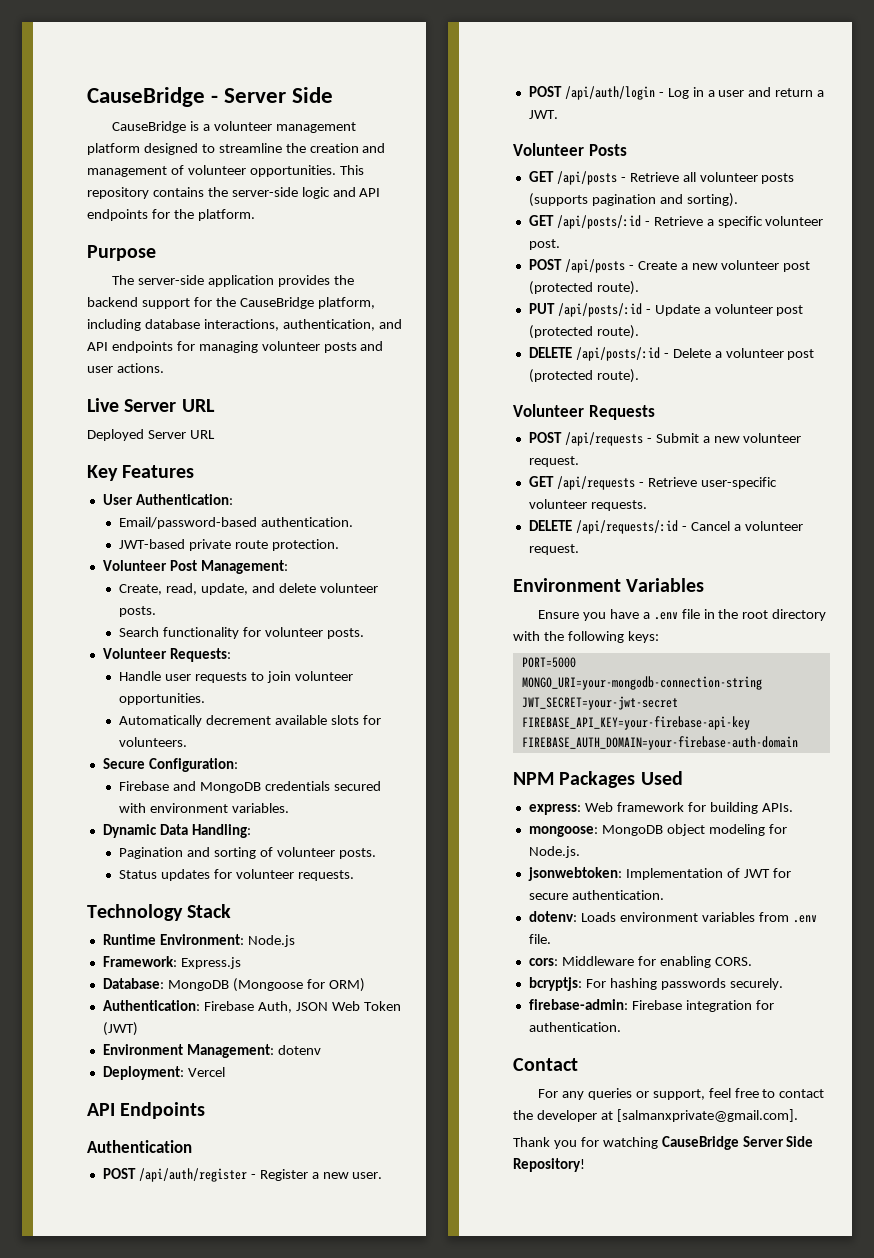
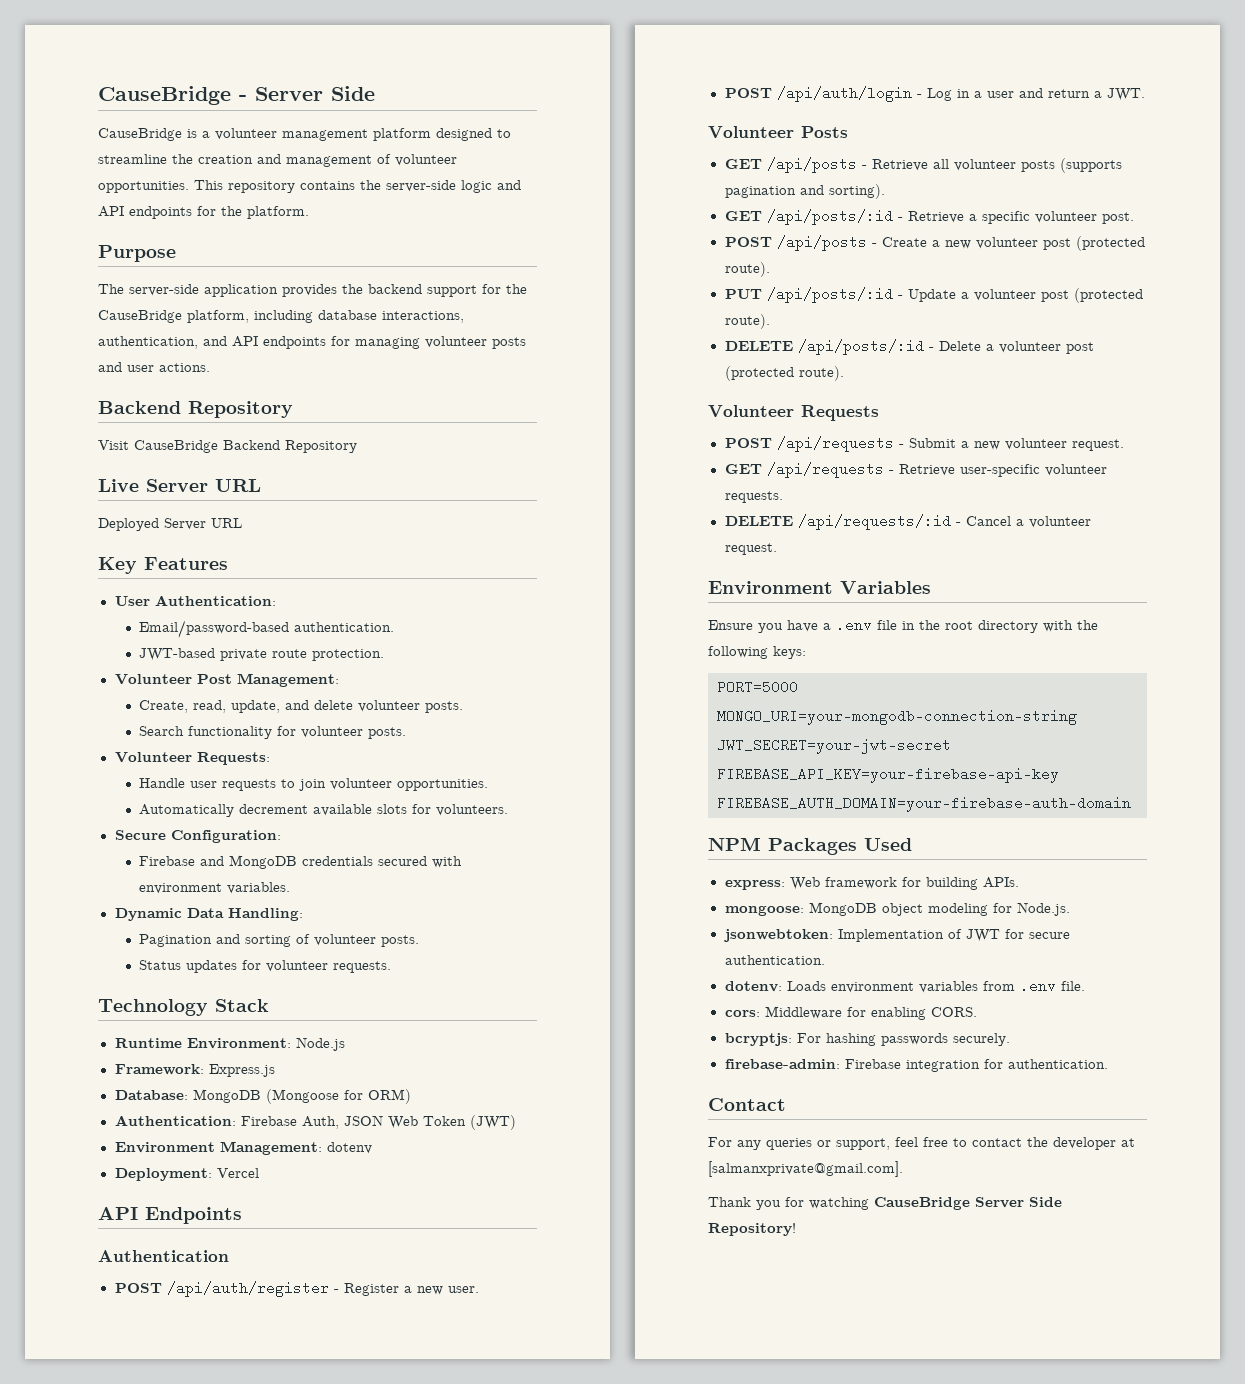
  The server-side application provides the backend support for the CauseBridge platform, including database interactions, authentication, and API endpoints for managing volunteer posts and user actions.
+ Backend Repository
+ Visit CauseBridge Backend Repository

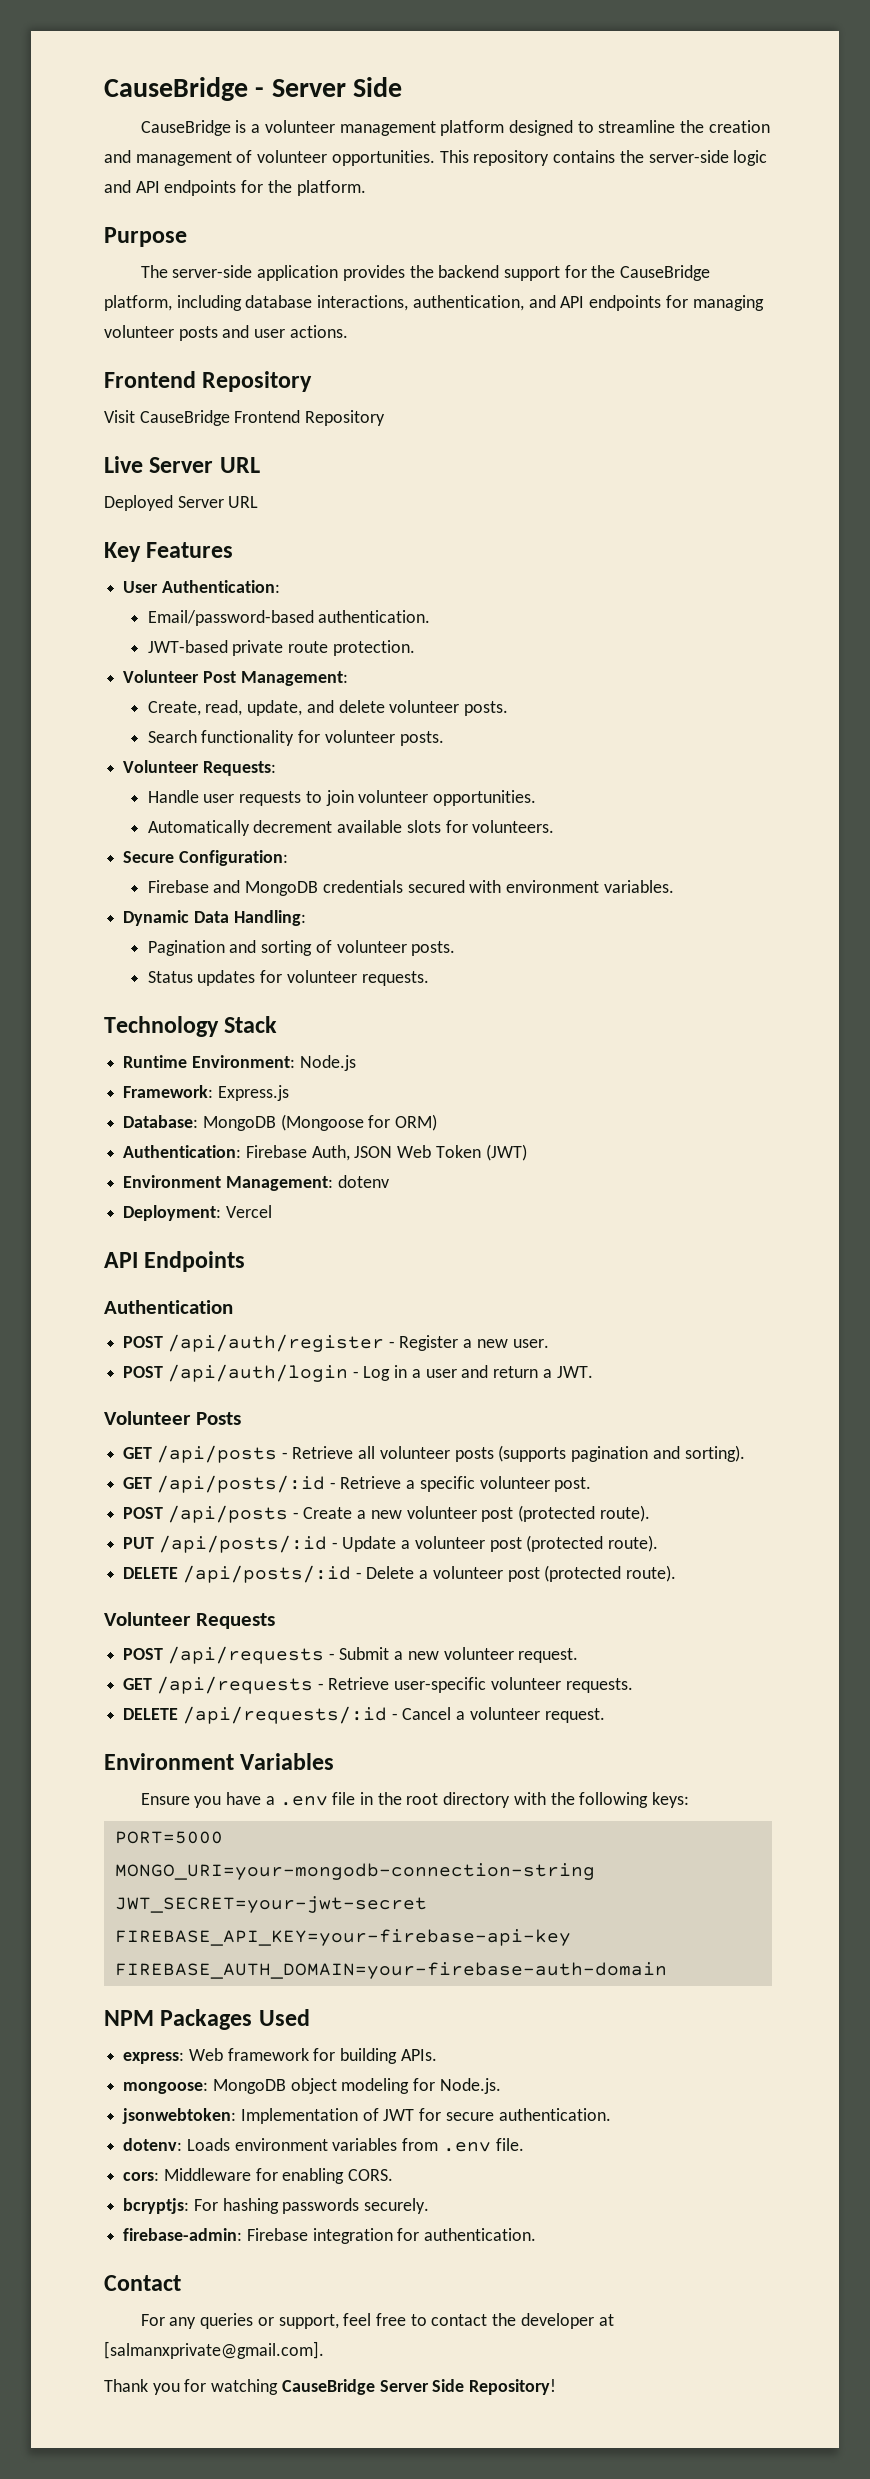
  The server-side application provides the backend support for the CauseBridge platform, including database interactions, authentication, and API endpoints for managing volunteer posts and user actions.
- Backend Repository
+ Frontend Repository
- Visit CauseBridge Backend Repository
+ Visit CauseBridge Frontend Repository

